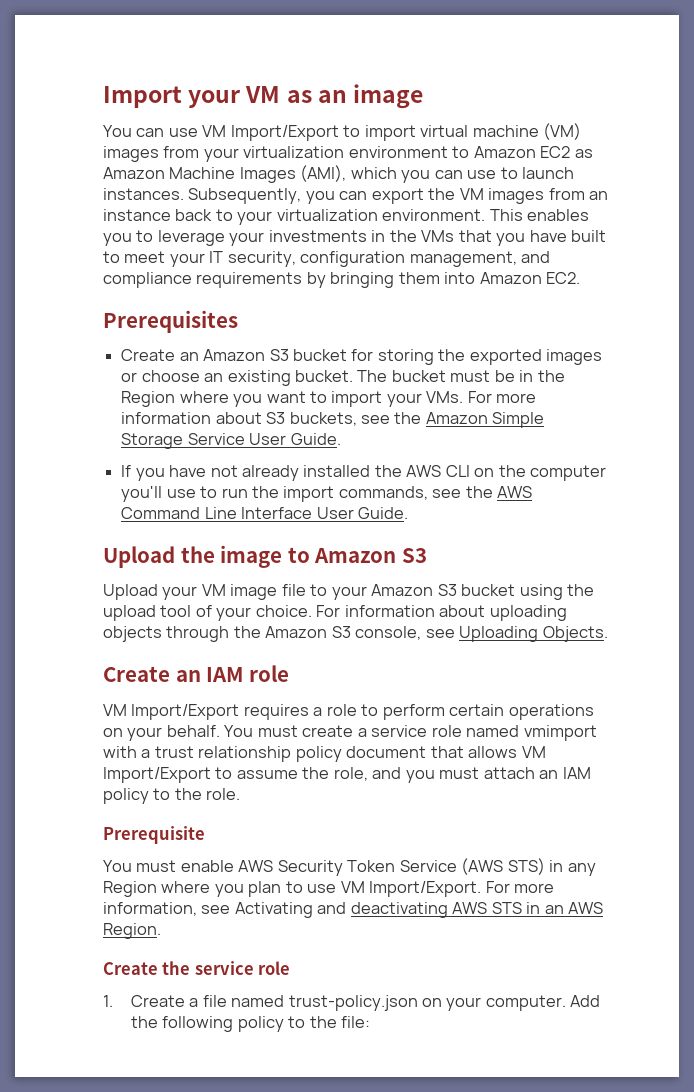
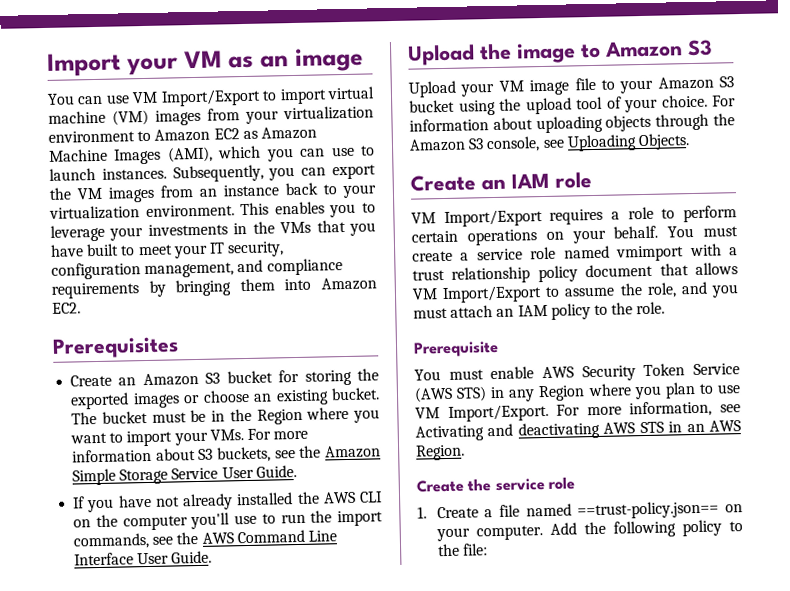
- 1. Create a file named trust-policy.json on your computer.
+ 1. Create a file named ==trust-policy.json== on your computer.

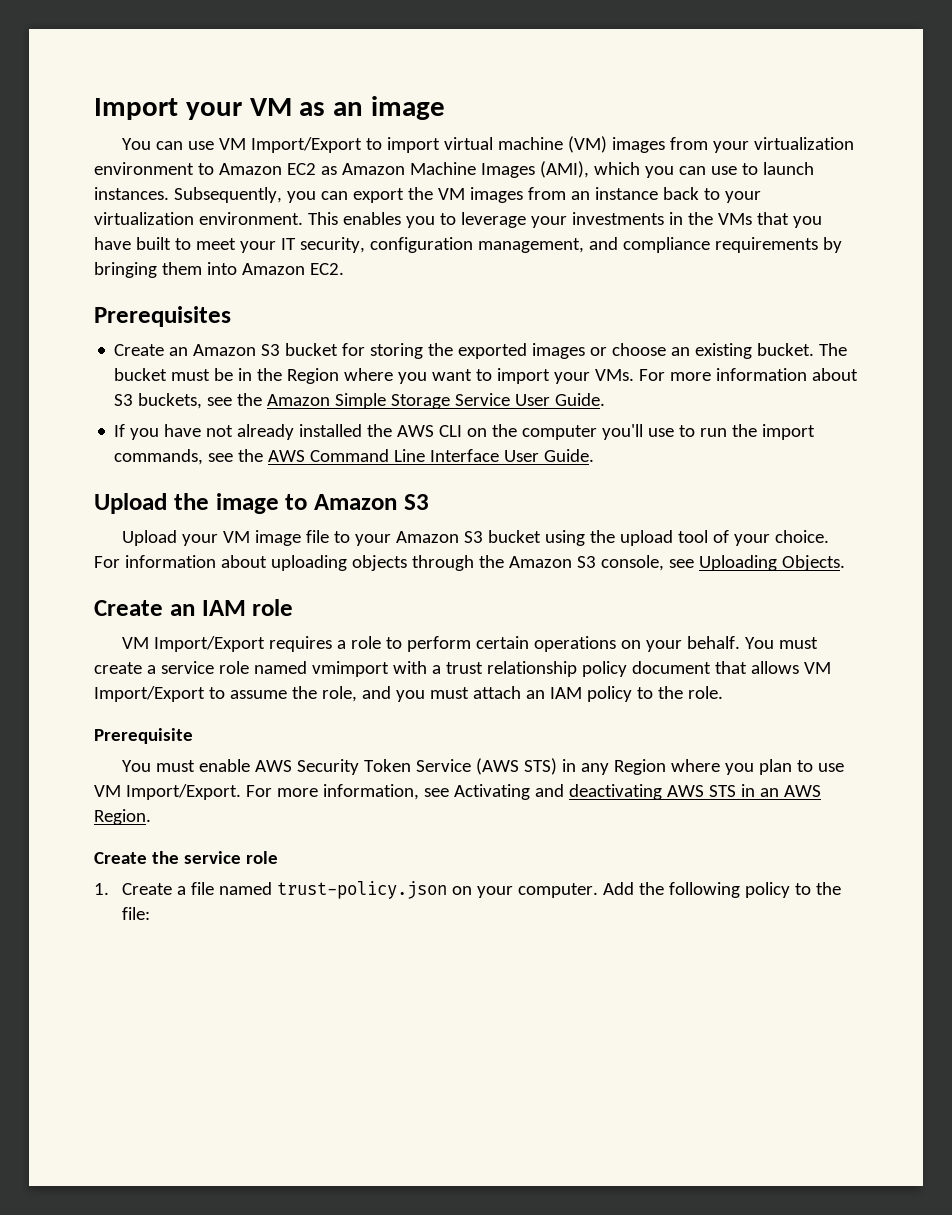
- 1. Create a file named ==trust-policy.json== on your computer.
+ 1. Create a file named trust-policy.json on your computer.

